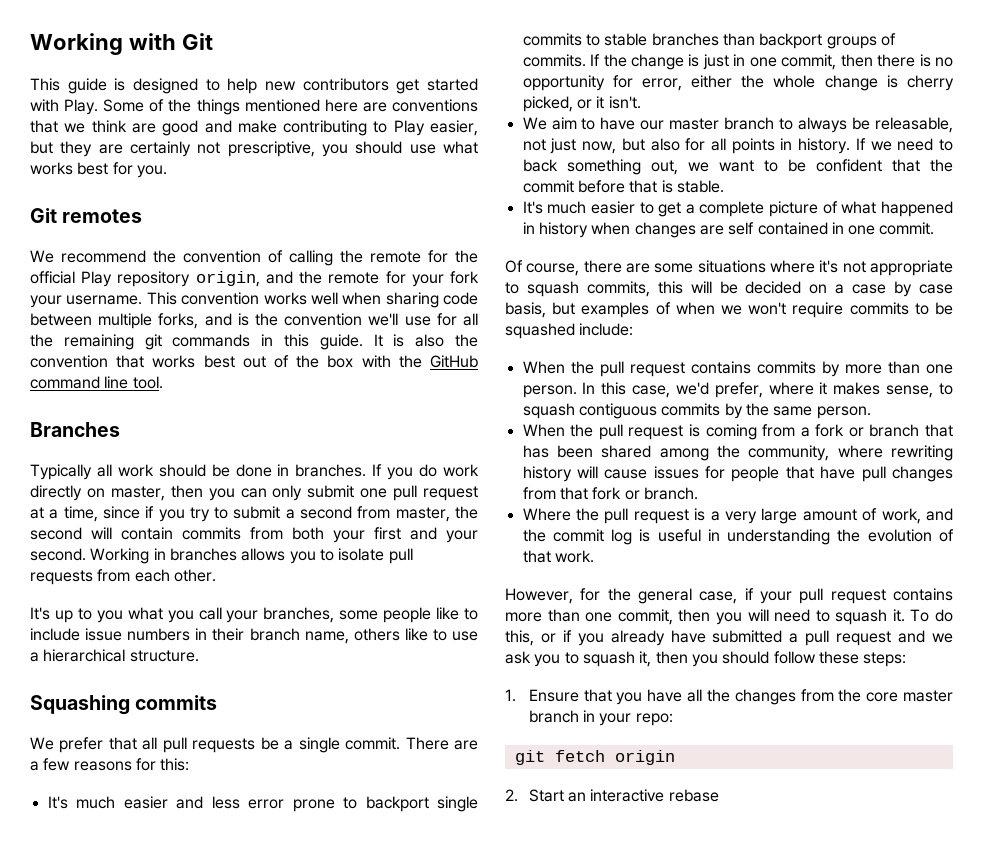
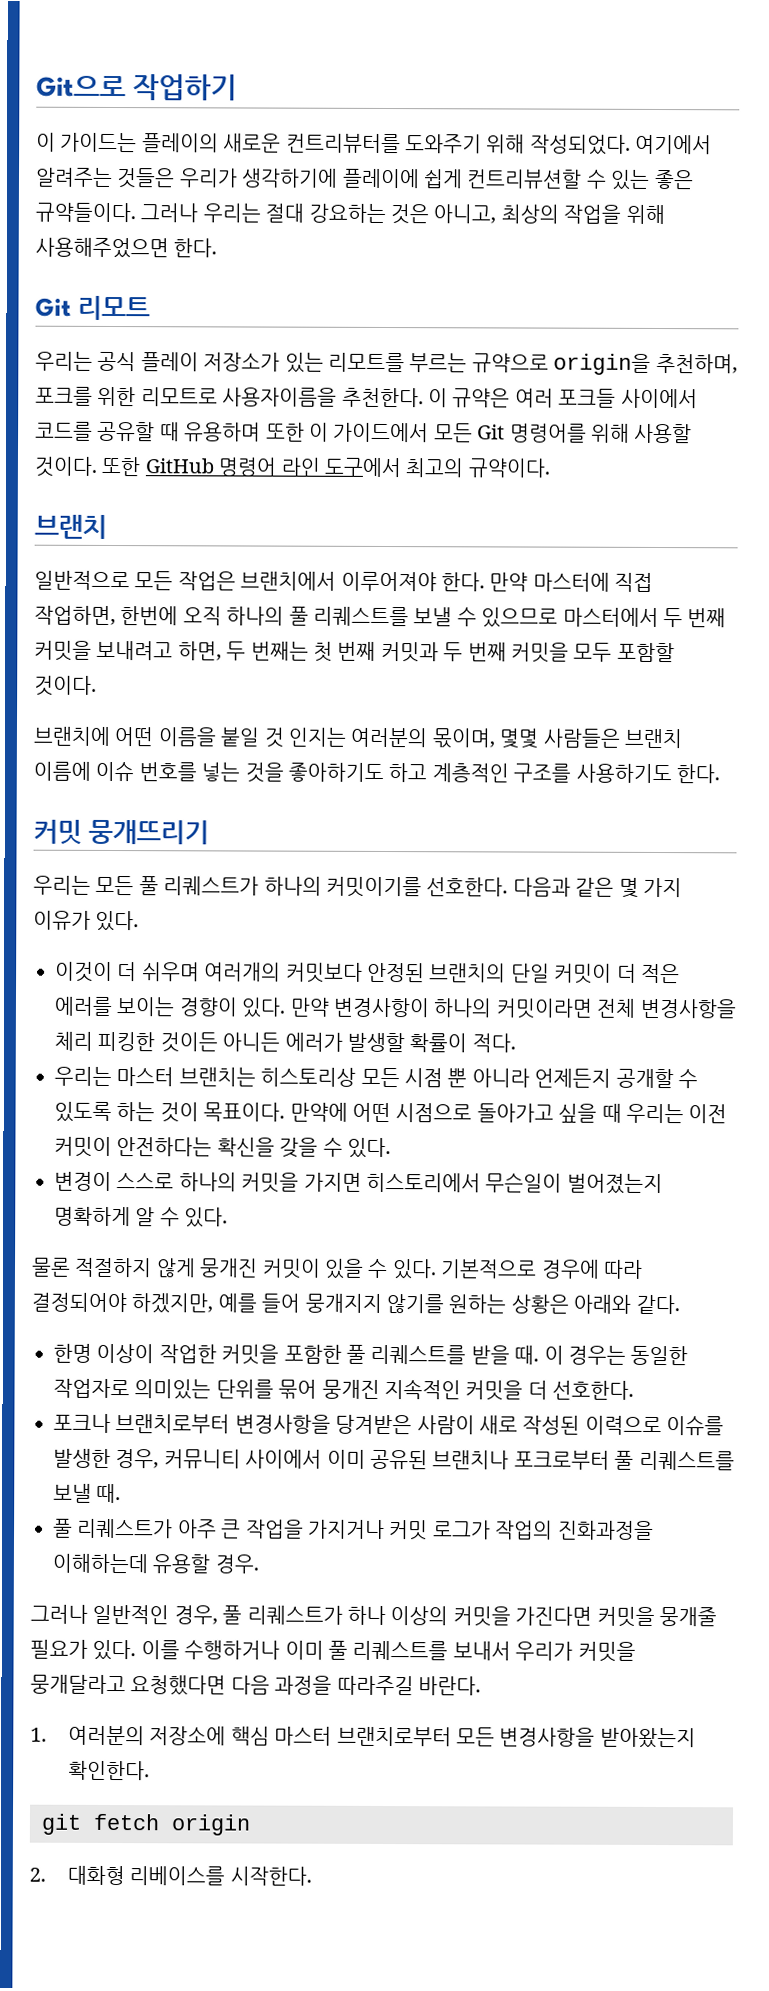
- Working with Git
- This guide is designed to help new contributors get started with Play. Some of the things mentioned here are conventions that we think are good and make contributing to Play easier, but they are certainly not prescriptive, you should use what works best for you.
- Git remotes
- We recommend the convention of calling the remote for the official Play repository origin, and the remote for your fork your username. This convention works well when sharing code between multiple forks, and is the convention we'll use for all the remaining git commands in this guide. It is also the convention that works best out of the box with the GitHub command line tool.
- Branches
- Typically all work should be done in branches. If you do work directly on master, then you can only submit one pull request at a time, since if you try to submit a second from master, the second will contain commits from both your first and your second. Working in branches allows you to isolate pull requests from each other.
- It's up to you what you call your branches, some people like to include issue numbers in their branch name, others like to use a hierarchical structure.
- Squashing commits
- We prefer that all pull requests be a single commit. There are a few reasons for this:
- It's much easier and less error prone to backport single commits to stable branches than backport groups of commits. If the change is just in one commit, then there is no opportunity for error, either the whole change is cherry picked, or it isn't.
- We aim to have our master branch to always be releasable, not just now, but also for all points in history. If we need to back something out, we want to be confident that the commit before that is stable.
- It's much easier to get a complete picture of what happened in history when changes are self contained in one commit.
- Of course, there are some situations where it's not appropriate to squash commits, this will be decided on a case by case basis, but examples of when we won't require commits to be squashed include:
- When the pull request contains commits by more than one person. In this case, we'd prefer, where it makes sense, to squash contiguous commits by the same person.
- When the pull request is coming from a fork or branch that has been shared among the community, where rewriting history will cause issues for people that have pull changes from that fork or branch.
- Where the pull request is a very large amount of work, and the commit log is useful in understanding the evolution of that work.
- However, for the general case, if your pull request contains more than one commit, then you will need to squash it. To do this, or if you already have submitted a pull request and we ask you to squash it, then you should follow these steps:
- 1. Ensure that you have all the changes from the core master branch in your repo:
+ Git으로 작업하기
+ 이 가이드는 플레이의 새로운 컨트리뷰터를 도와주기 위해 작성되었다. 여기에서 알려주는 것들은 우리가 생각하기에 플레이에 쉽게 컨트리뷰션할 수 있는 좋은 규약들이다. 그러나 우리는 절대 강요하는 것은 아니고, 최상의 작업을 위해 사용해주었으면 한다.
+ Git 리모트
+ 우리는 공식 플레이 저장소가 있는 리모트를 부르는 규약으로 origin을 추천하며, 포크를 위한 리모트로 사용자이름을 추천한다. 이 규약은 여러 포크들 사이에서 코드를 공유할 때 유용하며 또한 이 가이드에서 모든 Git 명령어를 위해 사용할 것이다. 또한 GitHub 명령어 라인 도구에서 최고의 규약이다.
+ 브랜치
+ 일반적으로 모든 작업은 브랜치에서 이루어져야 한다. 만약 마스터에 직접 작업하면, 한번에 오직 하나의 풀 리퀘스트를 보낼 수 있으므로 마스터에서 두 번째 커밋을 보내려고 하면, 두 번째는 첫 번째 커밋과 두 번째 커밋을 모두 포함할 것이다.
+ 브랜치에 어떤 이름을 붙일 것 인지는 여러분의 몫이며, 몇몇 사람들은 브랜치 이름에 이슈 번호를 넣는 것을 좋아하기도 하고 계층적인 구조를 사용하기도 한다.
+ 커밋 뭉개뜨리기
+ 우리는 모든 풀 리퀘스트가 하나의 커밋이기를 선호한다. 다음과 같은 몇 가지 이유가 있다.
+ 이것이 더 쉬우며 여러개의 커밋보다 안정된 브랜치의 단일 커밋이 더 적은 에러를 보이는 경향이 있다. 만약 변경사항이 하나의 커밋이라면 전체 변경사항을 체리 피킹한 것이든 아니든 에러가 발생할 확률이 적다.
+ 우리는 마스터 브랜치는 히스토리상 모든 시점 뿐 아니라 언제든지 공개할 수 있도록 하는 것이 목표이다. 만약에 어떤 시점으로 돌아가고 싶을 때 우리는 이전 커밋이 안전하다는 확신을 갖을 수 있다.
+ 변경이 스스로 하나의 커밋을 가지면 히스토리에서 무슨일이 벌어졌는지 명확하게 알 수 있다.
+ 물론 적절하지 않게 뭉개진 커밋이 있을 수 있다. 기본적으로 경우에 따라 결정되어야 하겠지만, 예를 들어 뭉개지지 않기를 원하는 상황은 아래와 같다.
+ 한명 이상이 작업한 커밋을 포함한 풀 리퀘스트를 받을 때. 이 경우는 동일한 작업자로 의미있는 단위를 묶어 뭉개진 지속적인 커밋을 더 선호한다.
+ 포크나 브랜치로부터 변경사항을 당겨받은 사람이 새로 작성된 이력으로 이슈를 발생한 경우, 커뮤니티 사이에서 이미 공유된 브랜치나 포크로부터 풀 리퀘스트를 보낼 때.
+ 풀 리퀘스트가 아주 큰 작업을 가지거나 커밋 로그가 작업의 진화과정을 이해하는데 유용할 경우.
+ 그러나 일반적인 경우, 풀 리퀘스트가 하나 이상의 커밋을 가진다면 커밋을 뭉개줄 필요가 있다. 이를 수행하거나 이미 풀 리퀘스트를 보내서 우리가 커밋을 뭉개달라고 요청했다면 다음 과정을 따라주길 바란다.
+ 1. 여러분의 저장소에 핵심 마스터 브랜치로부터 모든 변경사항을 받아왔는지 확인한다.
- 2. Start an interactive rebase
+ 2. 대화형 리베이스를 시작한다.

